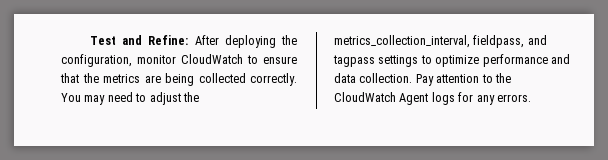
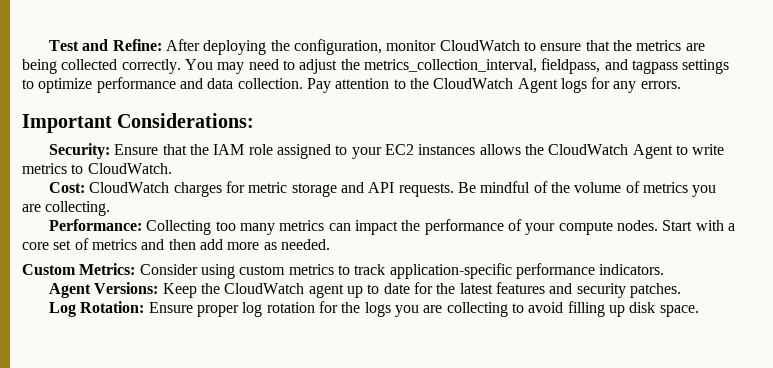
+ Important Considerations:
+ Security: Ensure that the IAM role assigned to your EC2 instances allows the CloudWatch Agent to write metrics to CloudWatch.
+ Cost: CloudWatch charges for metric storage and API requests. Be mindful of the volume of metrics you are collecting.
+ Performance: Collecting too many metrics can impact the performance of your compute nodes. Start with a core set of metrics and then add more as needed.
+ Custom Metrics: Consider using custom metrics to track application-specific performance indicators.
+ Agent Versions: Keep the CloudWatch agent up to date for the latest features and security patches.
+ Log Rotation: Ensure proper log rotation for the logs you are collecting to avoid filling up disk space.

